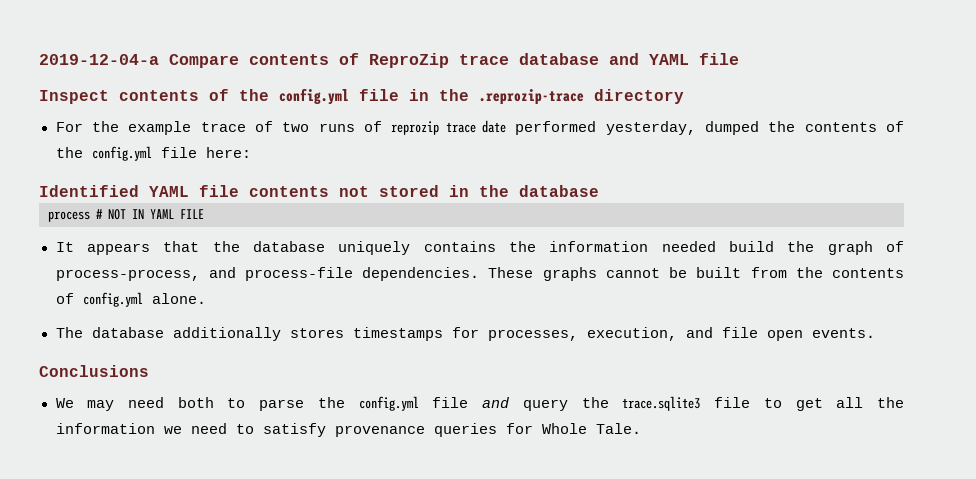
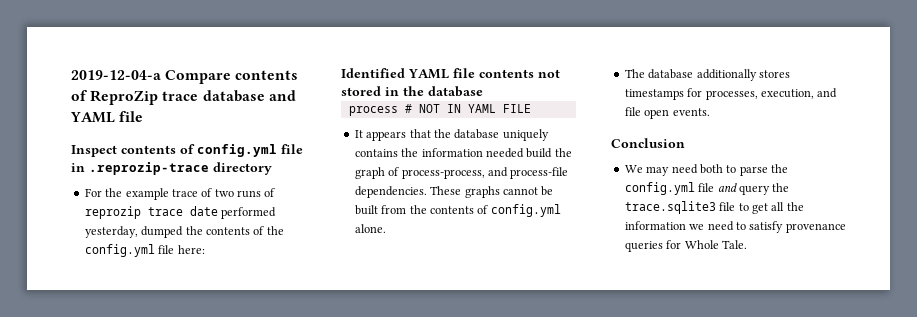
- Inspect contents of the config.yml file in the .reprozip-trace directory
+ Inspect contents of config.yml file in .reprozip-trace directory
- Conclusions
+ Conclusion

